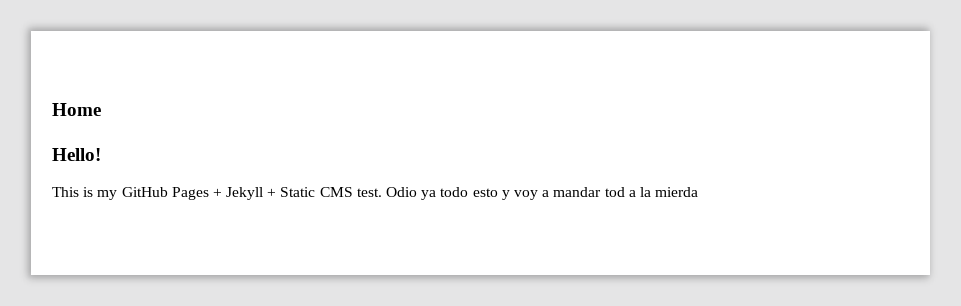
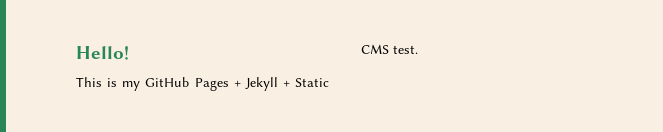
- Home
- Odio ya todo esto y voy a mandar tod a la mierda

